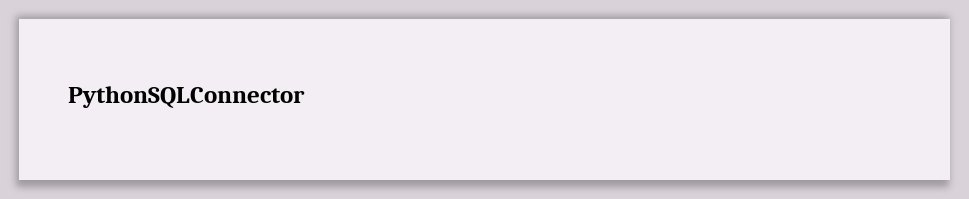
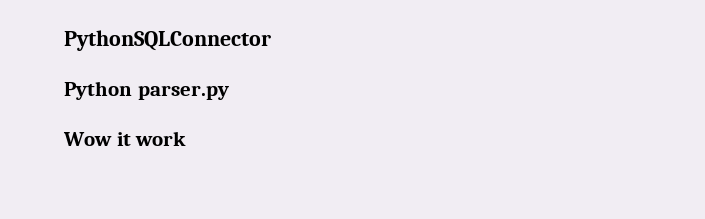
+ Python parser.py
+ Wow it work

